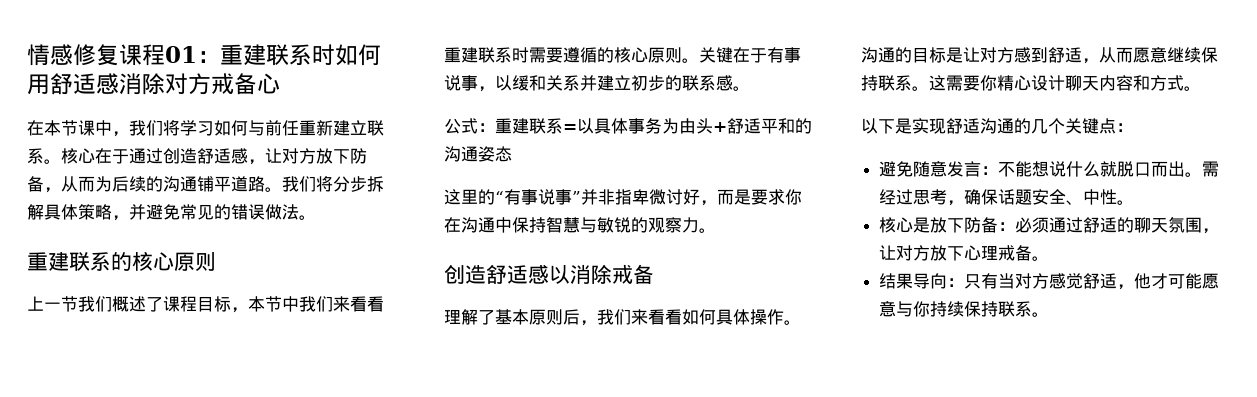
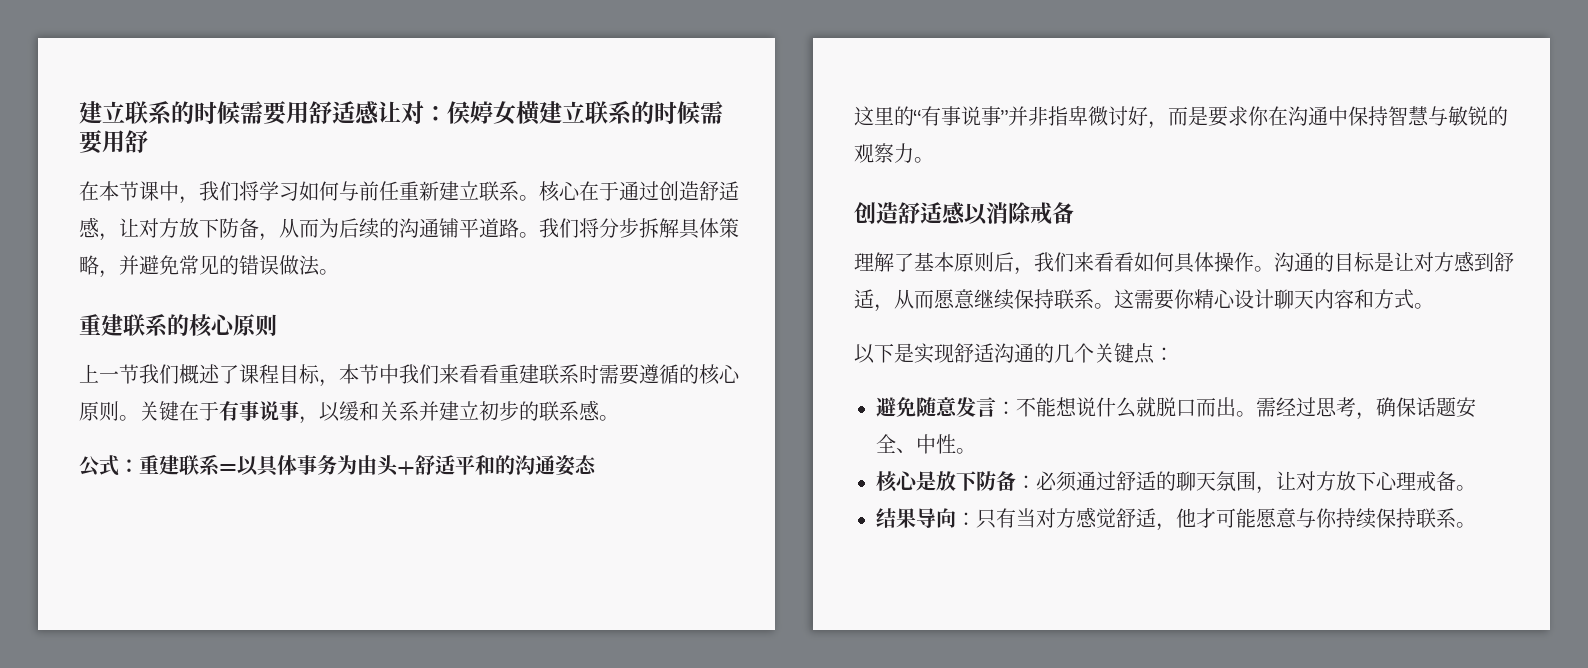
- 情感修复课程01：重建联系时如何用舒适感消除对方戒备心
+ 建立联系的时候需要用舒适感让对：侯婷女横建立联系的时候需要用舒

